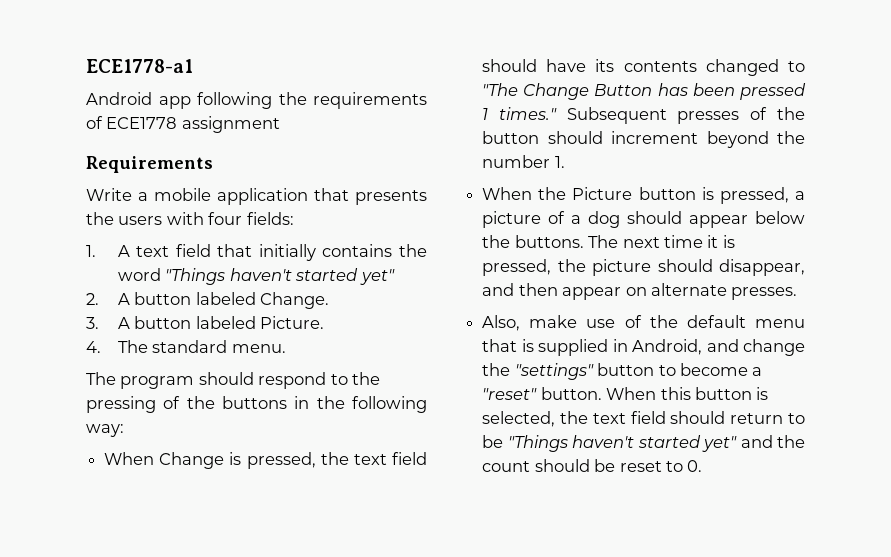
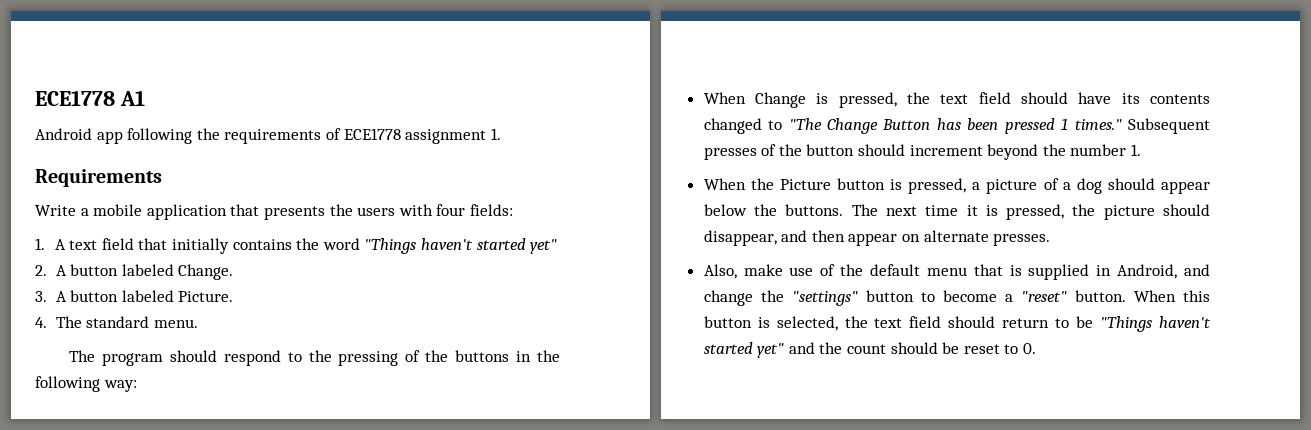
- ECE1778-a1
+ ECE1778 A1
- Android app following the requirements of ECE1778 assignment
+ Android app following the requirements of ECE1778 assignment 1.

